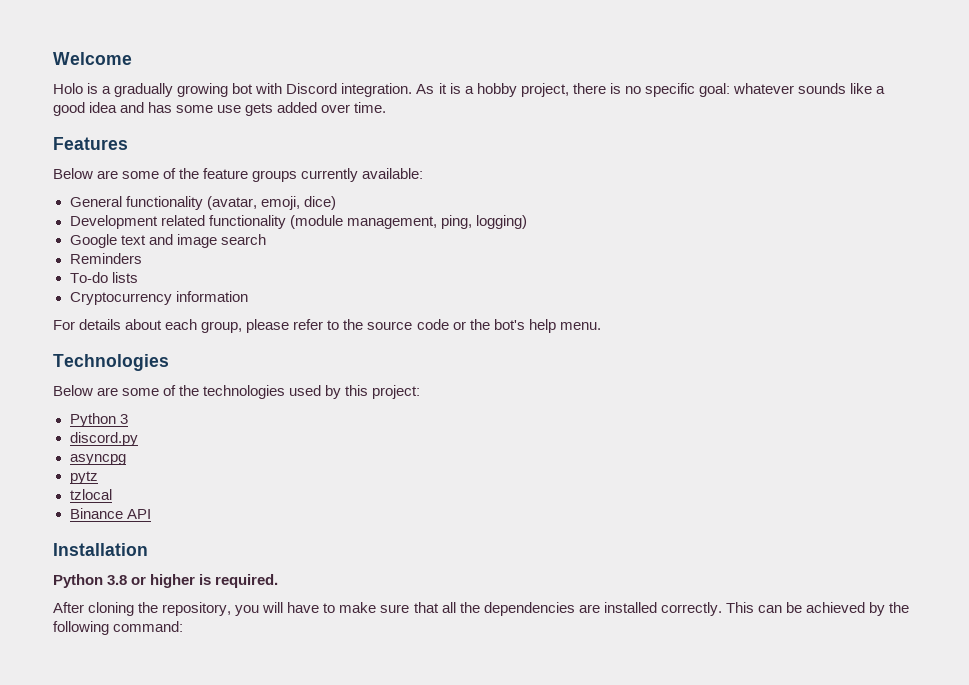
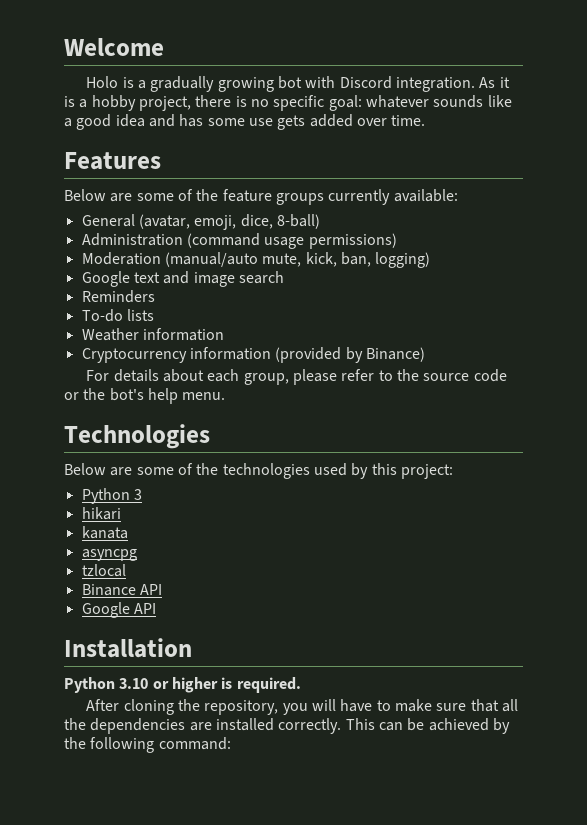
- General functionality (avatar, emoji, dice)
- Development related functionality (module management, ping, logging)
+ General (avatar, emoji, dice, 8-ball)
+ Administration (command usage permissions)
+ Moderation (manual/auto mute, kick, ban, logging)
+ Weather information
- Cryptocurrency information
+ Cryptocurrency information (provided by Binance)
- discord.py
+ hikari
+ kanata
- pytz
+ Google API
- Python 3.8 or higher is required.
+ Python 3.10 or higher is required.

